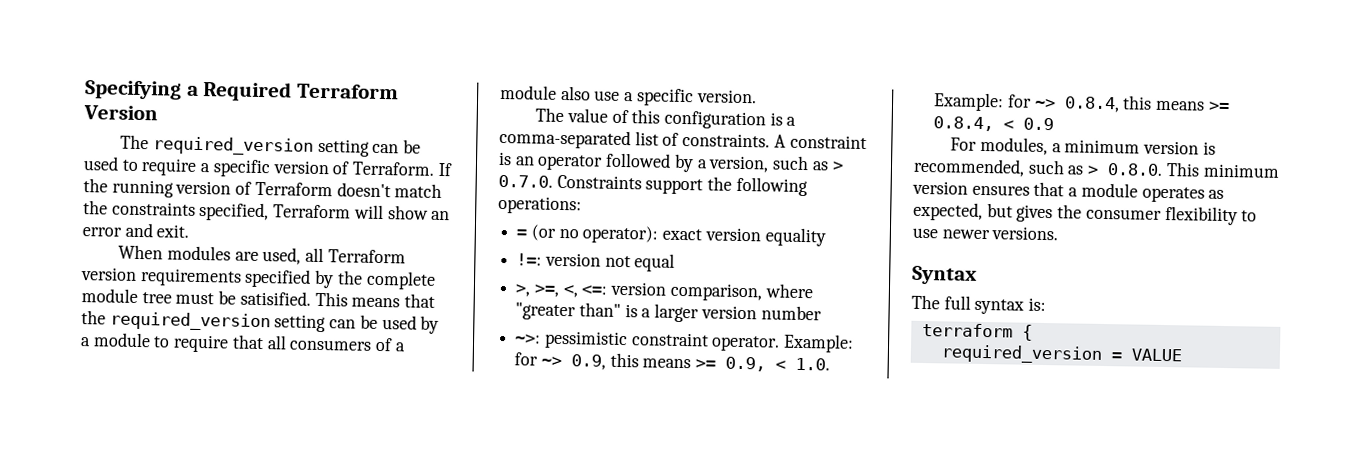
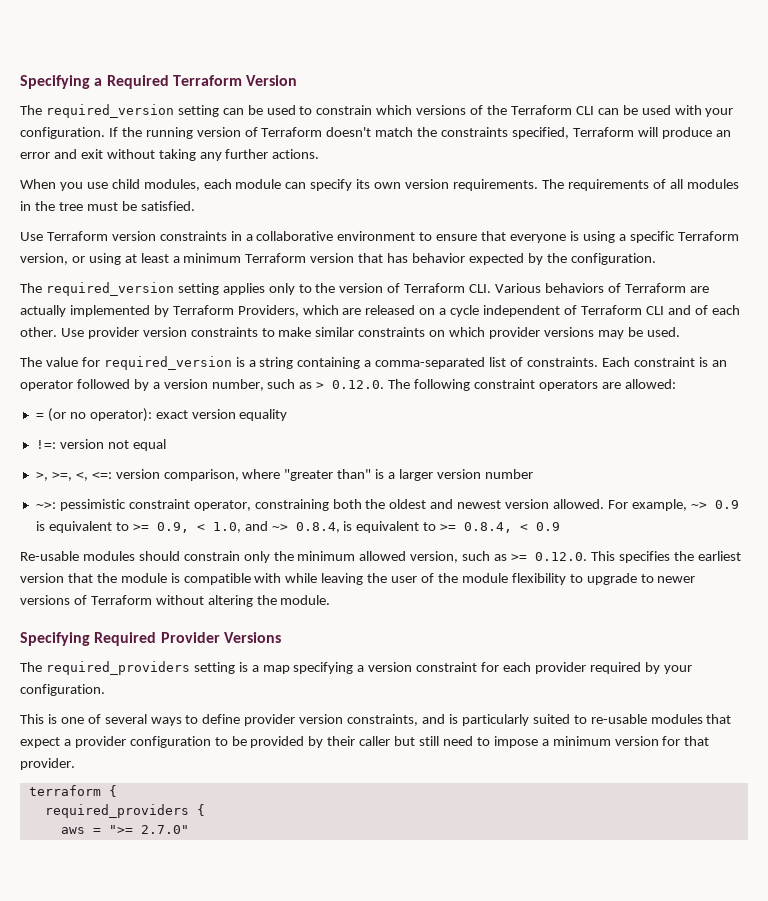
- The required_version setting can be used to require a specific version of Terraform.
+ The required_version setting can be used to constrain which versions of the Terraform CLI can be used with your configuration.
- If the running version of Terraform doesn't match the constraints specified, Terraform will show an error and exit.
- When modules are used, all Terraform version requirements specified by the complete module tree must be satisified. This means that the required_version setting can be used by a module to require that all consumers of a module also use a specific version.
- The value of this configuration is a comma-separated list of constraints.
+ If the running version of Terraform doesn't match the constraints specified, Terraform will produce an error and exit without taking any further actions.
+ When you use child modules, each module can specify its own version requirements. The requirements of all modules in the tree must be satisfied.
+ Use Terraform version constraints in a collaborative environment to ensure that everyone is using a specific Terraform version, or using at least a minimum Terraform version that has behavior expected by the configuration.
+ The required_version setting applies only to the version of Terraform CLI. Various behaviors of Terraform are actually implemented by Terraform Providers, which are released on a cycle independent of Terraform CLI and of each other. Use provider version constraints to make similar constraints on which provider versions may be used.
+ The value for required_version is a string containing a comma-separated list of constraints.
- A constraint is an operator followed by a version, such as > 0.7.0. Constraints support the following operations:
+ Each constraint is an operator followed by a version number, such as > 0.12.0. The following constraint operators are allowed:
- ~>: pessimistic constraint operator. Example: for ~> 0.9, this means >= 0.9, < 1.0. Example: for ~> 0.8.4, this means >= 0.8.4, < 0.9
- For modules, a minimum version is recommended, such as > 0.8.0. This minimum version ensures that a module operates as expected, but gives the consumer flexibility to use newer versions.
- Syntax
- The full syntax is:
+ ~>: pessimistic constraint operator, constraining both the oldest and newest version allowed. For example, ~> 0.9 is equivalent to >= 0.9, < 1.0, and ~> 0.8.4, is equivalent to >= 0.8.4, < 0.9
+ Re-usable modules should constrain only the minimum allowed version, such as >= 0.12.0. This specifies the earliest version that the module is compatible with while leaving the user of the module flexibility to upgrade to newer versions of Terraform without altering the module.
+ Specifying Required Provider Versions
+ The required_providers setting is a map specifying a version constraint for each provider required by your configuration.
+ This is one of several ways to define provider version constraints, and is particularly suited to re-usable modules that expect a provider configuration to be provided by their caller but still need to impose a minimum version for that provider.
  terraform {
- required_version = VALUE
+ required_providers {
+ aws = ">= 2.7.0"

